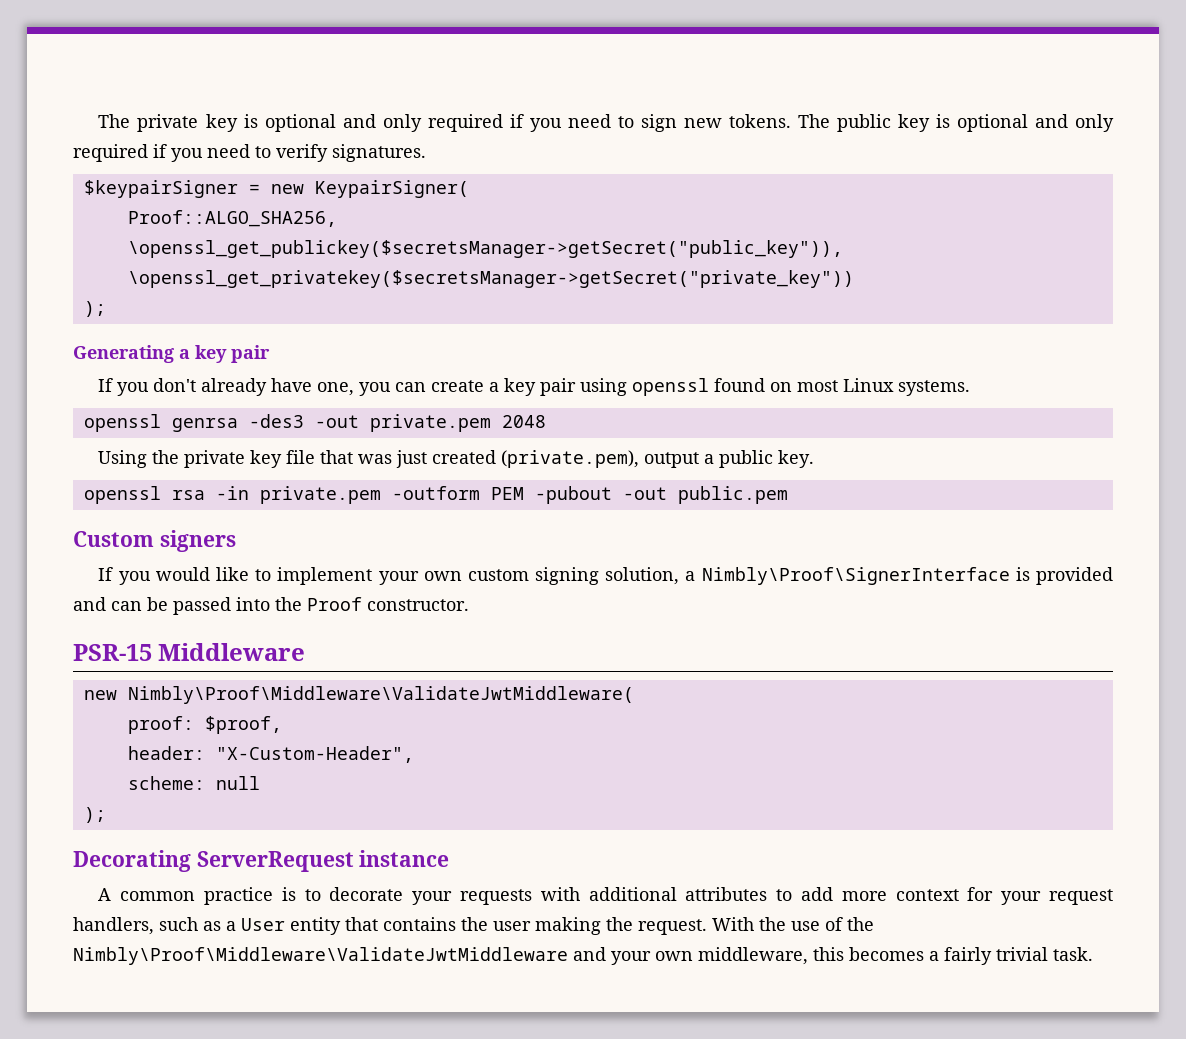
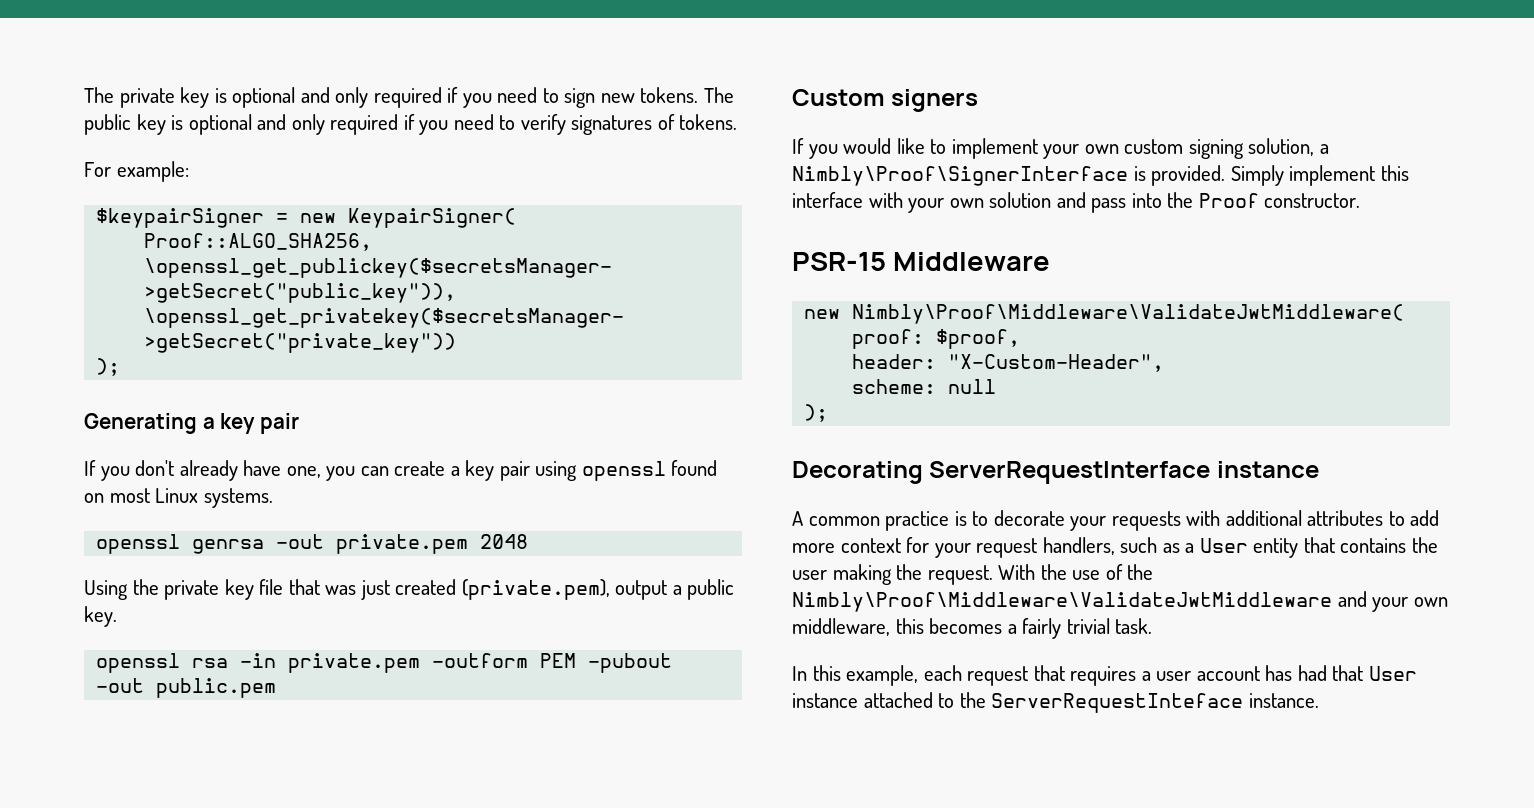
- The public key is optional and only required if you need to verify signatures.
+ The public key is optional and only required if you need to verify signatures of tokens.
+ For example:
- openssl genrsa -des3 -out private.pem 2048
+ openssl genrsa -out private.pem 2048
- If you would like to implement your own custom signing solution, a Nimbly\Proof\SignerInterface is provided and can be passed into the Proof constructor.
+ If you would like to implement your own custom signing solution, a Nimbly\Proof\SignerInterface is provided. Simply implement this interface with your own solution and pass into the Proof constructor.
- Decorating ServerRequest instance
+ Decorating ServerRequestInterface instance
+ In this example, each request that requires a user account has had that User instance attached to the ServerRequestInteface instance.

